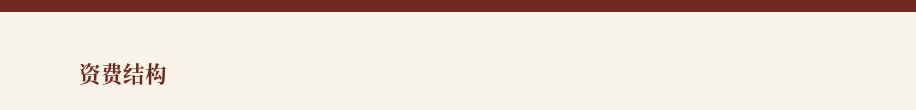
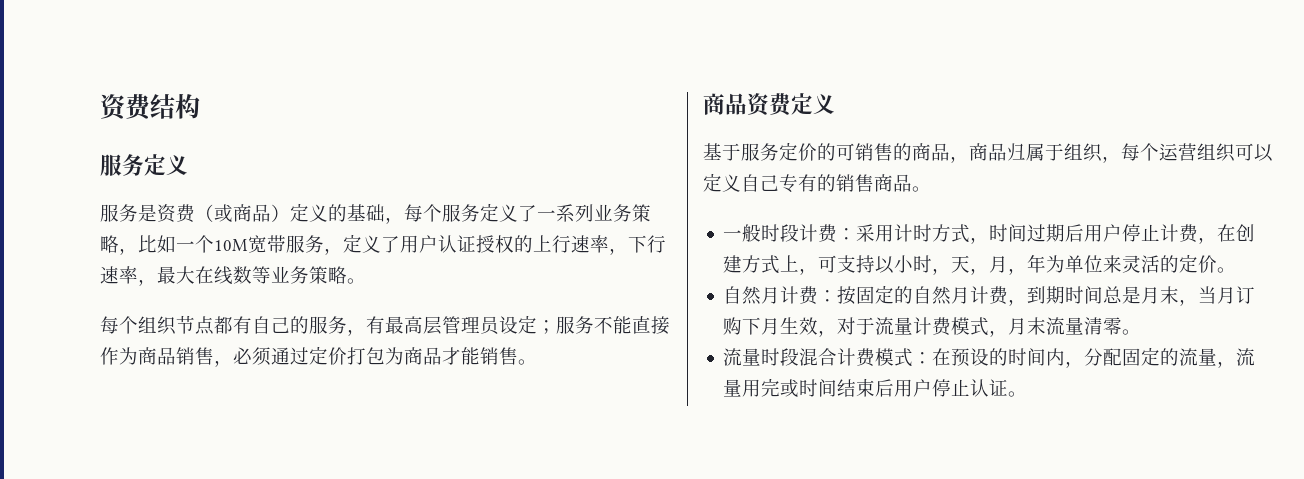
  资费结构
+ 服务定义
+ 服务是资费（或商品）定义的基础，每个服务定义了一系列业务策略，比如一个10M宽带服务，定义了用户认证授权的上行速率，下行速率，最大在线数等业务策略。
+ 每个组织节点都有自己的服务，有最高层管理员设定；服务不能直接作为商品销售，必须通过定价打包为商品才能销售。
+ 商品资费定义
+ 基于服务定价的可销售的商品，商品归属于组织，每个运营组织可以定义自己专有的销售商品。
+ 一般时段计费：采用计时方式，时间过期后用户停止计费，在创建方式上，可支持以小时，天，月，年为单位来灵活的定价。
+ 自然月计费：按固定的自然月计费，到期时间总是月末，当月订购下月生效，对于流量计费模式，月末流量清零。
+ 流量时段混合计费模式：在预设的时间内，分配固定的流量，流量用完或时间结束后用户停止认证。

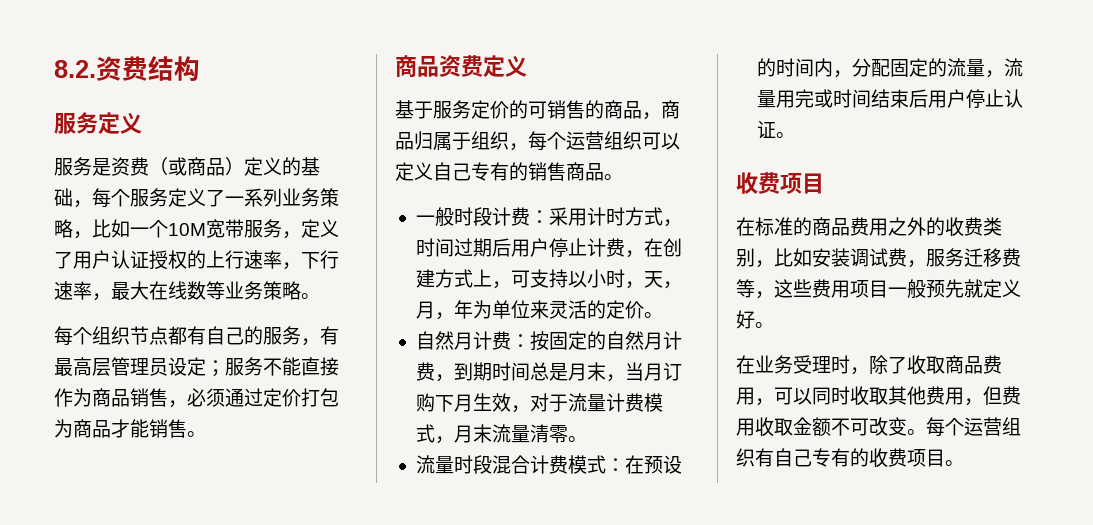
- 资费结构
+ 8.2.资费结构
  流量时段混合计费模式：在预设的时间内，分配固定的流量，流量用完或时间结束后用户停止认证。
+ 收费项目
+ 在标准的商品费用之外的收费类别，比如安装调试费，服务迁移费等，这些费用项目一般预先就定义好。
+ 在业务受理时，除了收取商品费用，可以同时收取其他费用，但费用收取金额不可改变。每个运营组织有自己专有的收费项目。

